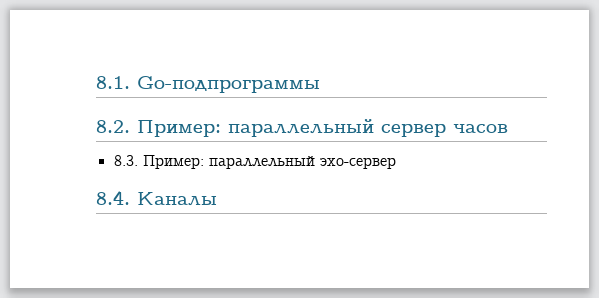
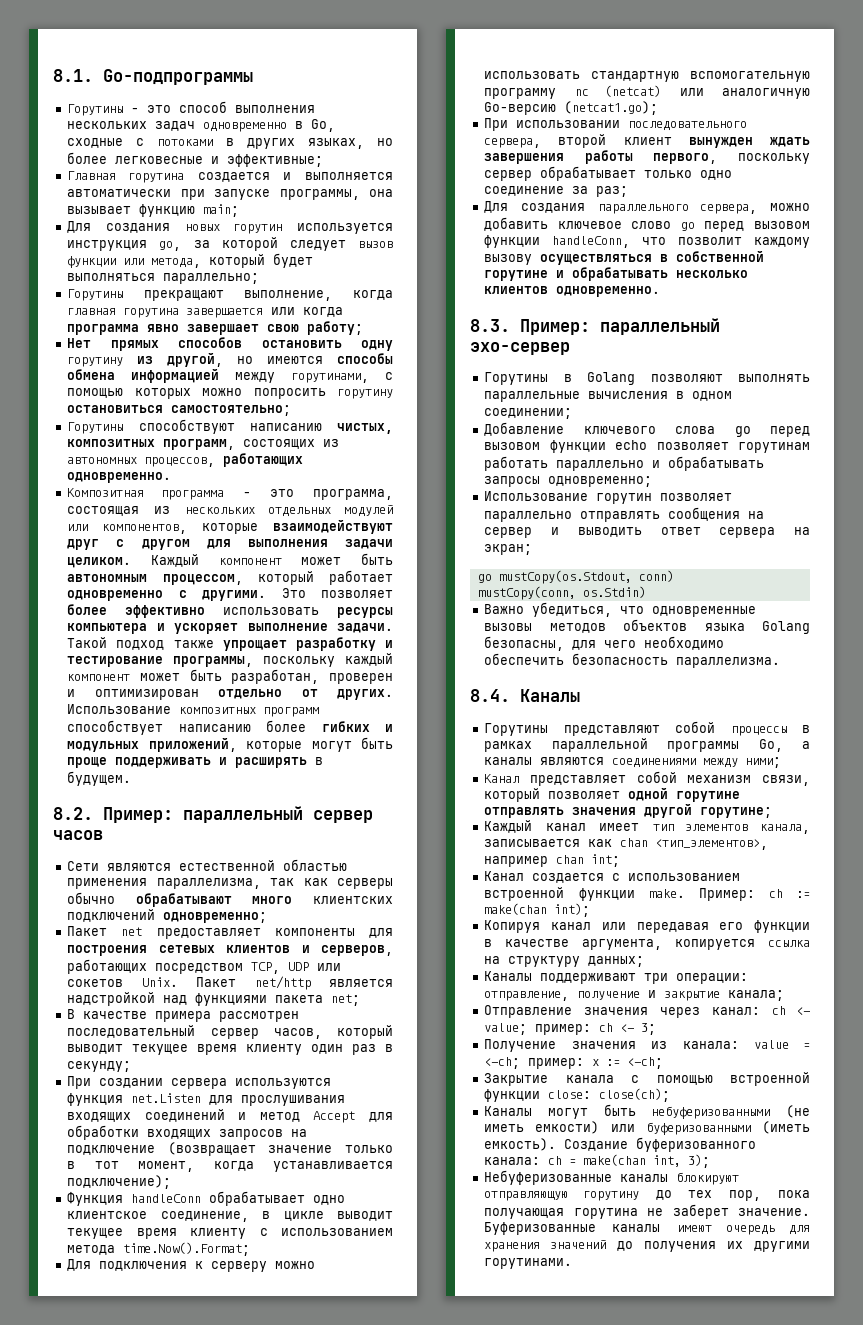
+ Горутины - это способ выполнения нескольких задач одновременно в Go, сходные с потоками в других языках, но более легковесные и эффективные;
+ Главная горутина создается и выполняется автоматически при запуске программы, она вызывает функцию main;
+ Для создания новых горутин используется инструкция go, за которой следует вызов функции или метода, который будет выполняться параллельно;
+ Горутины прекращают выполнение, когда главная горутина завершается или когда программа явно завершает свою работу;
+ Нет прямых способов остановить одну горутину из другой, но имеются способы обмена информацией между горутинами, с помощью которых можно попросить горутину остановиться самостоятельно;
+ Горутины способствуют написанию чистых, композитных программ, состоящих из автономных процессов, работающих одновременно.
+ Композитная программа - это программа, состоящая из нескольких отдельных модулей или компонентов, которые взаимодействуют друг с другом для выполнения задачи целиком. Каждый компонент может быть автономным процессом, который работает одновременно с другими. Это позволяет более эффективно использовать ресурсы компьютера и ускоряет выполнение задачи. Такой подход также упрощает разработку и тестирование программы, поскольку каждый компонент может быть разработан, проверен и оптимизирован отдельно от других. Использование композитных программ способствует написанию более гибких и модульных приложений, которые могут быть проще поддерживать и расширять в будущем.
+ Сети являются естественной областью применения параллелизма, так как серверы обычно обрабатывают много клиентских подключений одновременно;
+ Пакет net предоставляет компоненты для построения сетевых клиентов и серверов, работающих посредством TCP, UDP или сокетов Unix. Пакет net/http является надстройкой над функциями пакета net;
+ В качестве примера рассмотрен последовательный сервер часов, который выводит текущее время клиенту один раз в секунду;
+ При создании сервера используются функция net.Listen для прослушивания входящих соединений и метод Accept для обработки входящих запросов на подключение (возвращает значение только в тот момент, когда устанавливается подключение);
+ Функция handleConn обрабатывает одно клиентское соединение, в цикле выводит текущее время клиенту с использованием метода time.Now().Format;
+ Для подключения к серверу можно использовать стандартную вспомогательную программу nc (netcat) или аналогичную Go-версию (netcat1.go);
+ При использовании последовательного сервера, второй клиент вынужден ждать завершения работы первого, поскольку сервер обрабатывает только одно соединение за раз;
+ Для создания параллельного сервера, можно добавить ключевое слово go перед вызовом функции handleConn, что позволит каждому вызову осуществляться в собственной горутине и обрабатывать несколько клиентов одновременно.
  8.3. Пример: параллельный эхо-сервер
+ Горутины в Golang позволяют выполнять параллельные вычисления в одном соединении;
+ Добавление ключевого слова go перед вызовом функции echo позволяет горутинам работать параллельно и обрабатывать запросы одновременно;
+ Использование горутин позволяет параллельно отправлять сообщения на сервер и выводить ответ сервера на экран;
+ go mustCopy(os.Stdout, conn)
+ mustCopy(conn, os.Stdin)
+ Важно убедиться, что одновременные вызовы методов объектов языка Golang безопасны, для чего необходимо обеспечить безопасность параллелизма.
  8.4. Каналы
+ Горутины представляют собой процессы в рамках параллельной программы Go, а каналы являются соединениями между ними;
+ Канал представляет собой механизм связи, который позволяет одной горутине отправлять значения другой горутине;
+ Каждый канал имеет тип элементов канала, записывается как chan <тип_элементов>, например chan int;
+ Канал создается с использованием встроенной функции make. Пример: ch := make(chan int);
+ Копируя канал или передавая его функции в качестве аргумента, копируется ссылка на структуру данных;
+ Каналы поддерживают три операции: отправление, получение и закрытие канала;
+ Отправление значения через канал: ch <- value; пример: ch <- 3;
+ Получение значения из канала: value = <-ch; пример: x := <-ch;
+ Закрытие канала с помощью встроенной функции close: close(ch);
+ Каналы могут быть небуферизованными (не иметь емкости) или буферизованными (иметь емкость). Создание буферизованного канала: ch = make(chan int, 3);
+ Небуферизованные каналы блокируют отправляющую горутину до тех пор, пока получающая горутина не заберет значение. Буферизованные каналы имеют очередь для хранения значений до получения их другими горутинами.

